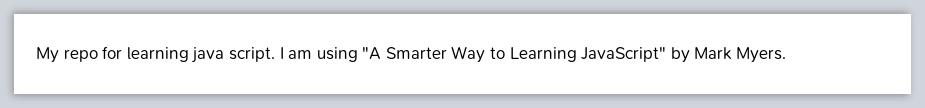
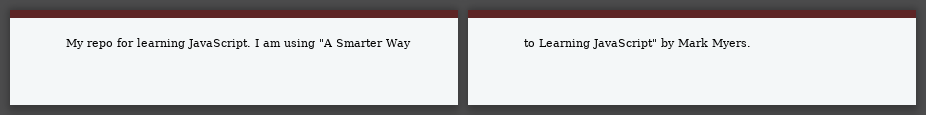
- My repo for learning java script.
+ My repo for learning JavaScript.

